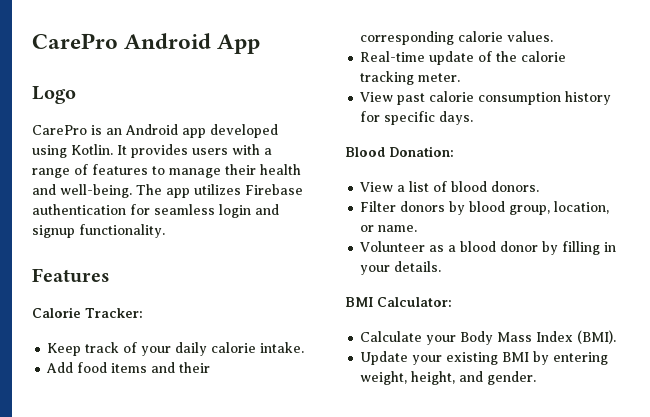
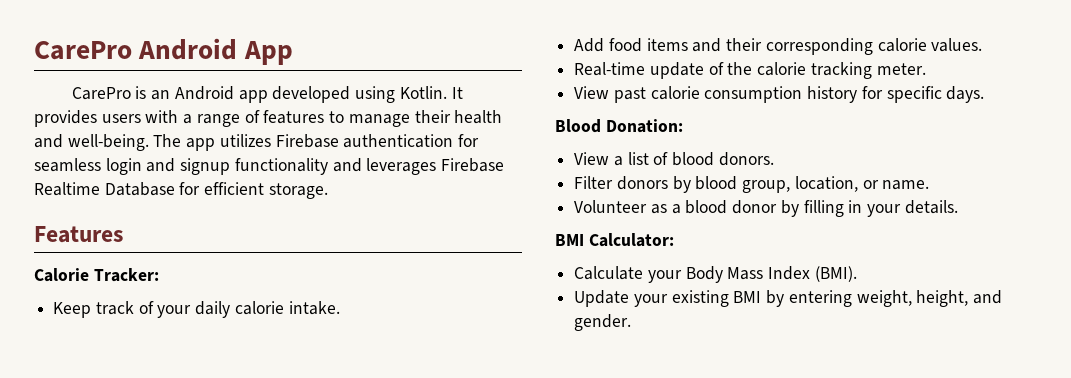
- Logo
- The app utilizes Firebase authentication for seamless login and signup functionality.
+ The app utilizes Firebase authentication for seamless login and signup functionality and leverages Firebase Realtime Database for efficient storage.

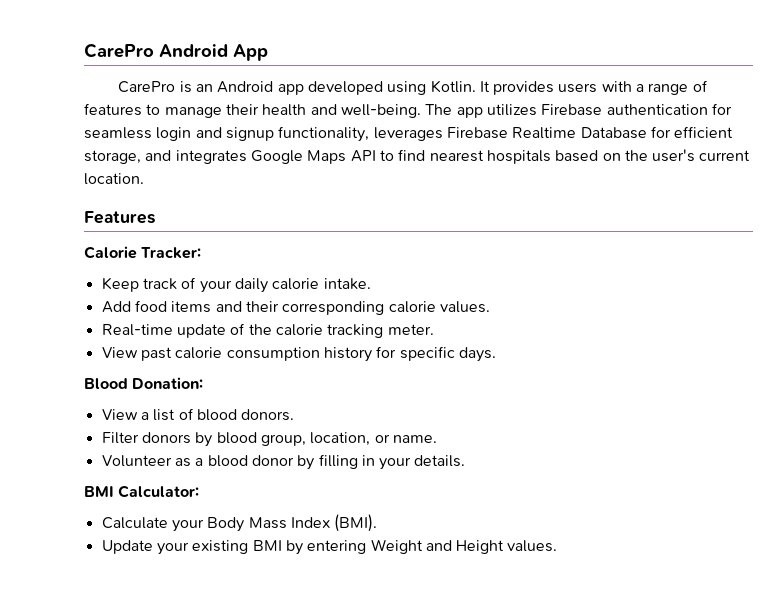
- The app utilizes Firebase authentication for seamless login and signup functionality and leverages Firebase Realtime Database for efficient storage.
+ The app utilizes Firebase authentication for seamless login and signup functionality, leverages Firebase Realtime Database for efficient storage, and integrates Google Maps API to find nearest hospitals based on the user's current location.
- Update your existing BMI by entering weight, height, and gender.
+ Update your existing BMI by entering Weight and Height values.

